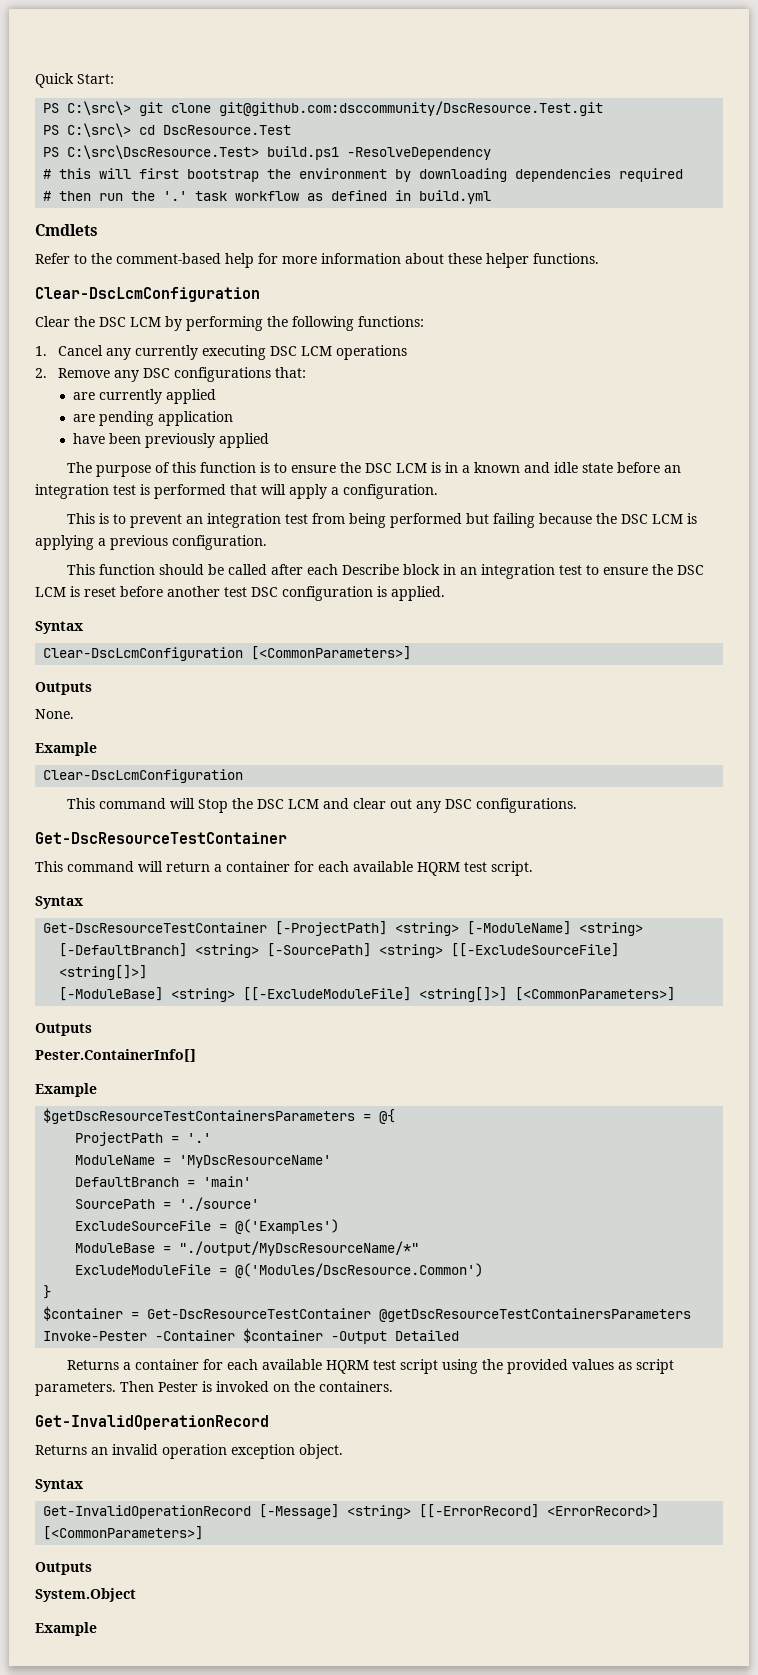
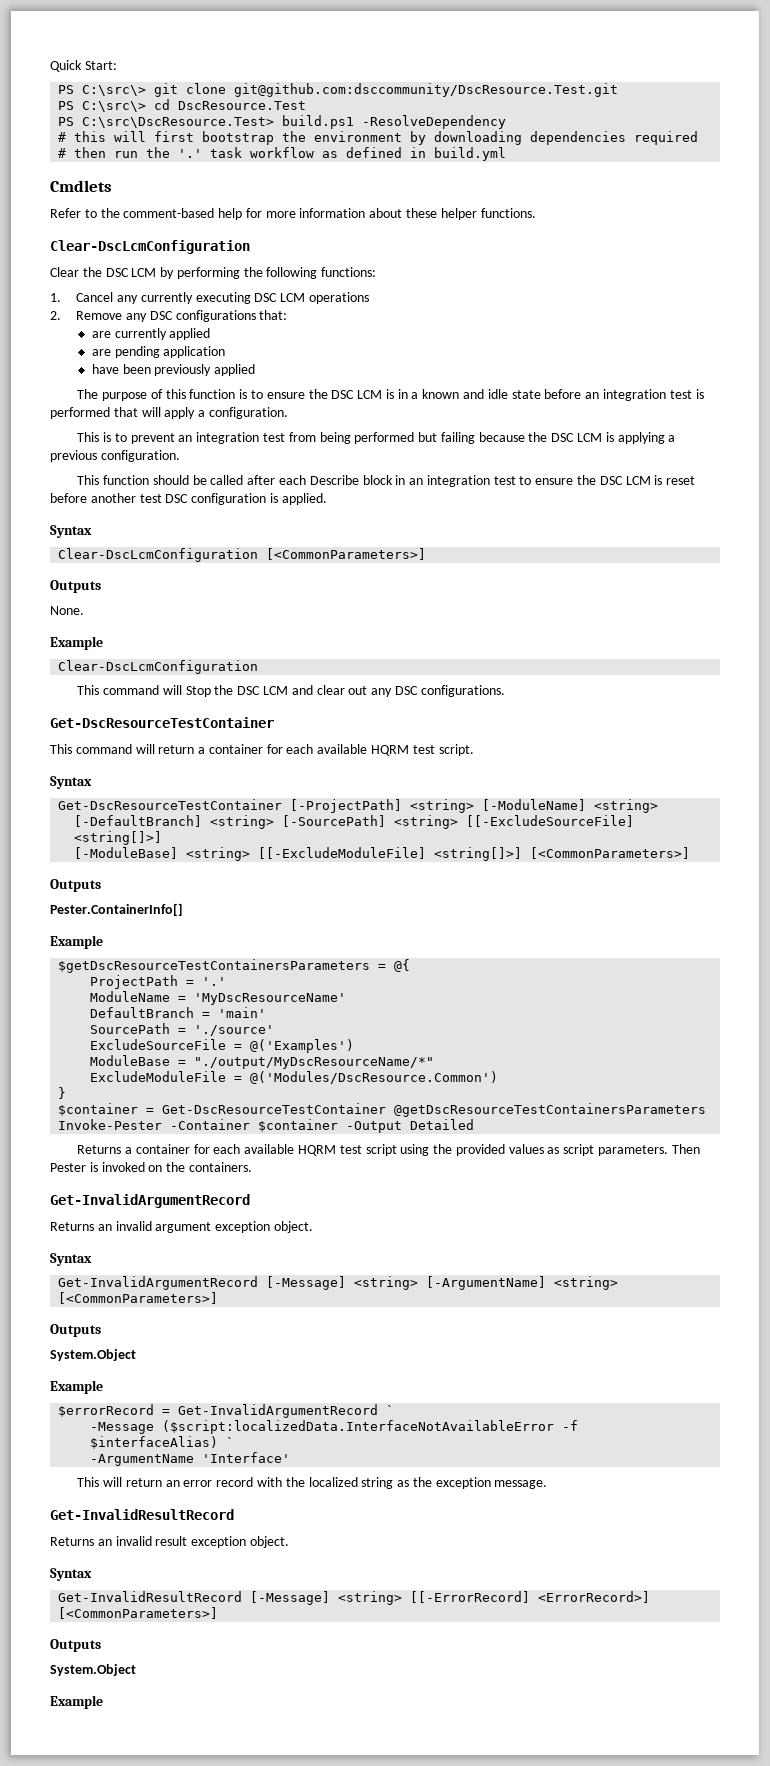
  Then Pester is invoked on the containers.
- Get-InvalidOperationRecord
- Returns an invalid operation exception object.
+ Get-InvalidArgumentRecord
+ Returns an invalid argument exception object.
  Syntax
- Get-InvalidOperationRecord [-Message] <string> [[-ErrorRecord] <ErrorRecord>] [<CommonParameters>]
+ Get-InvalidArgumentRecord [-Message] <string> [-ArgumentName] <string> [<CommonParameters>]
+ Outputs
+ System.Object
+ Example
+ $errorRecord = Get-InvalidArgumentRecord `
+ -Message ($script:localizedData.InterfaceNotAvailableError -f $interfaceAlias) `
+ -ArgumentName 'Interface'
+ This will return an error record with the localized string as the exception message.
+ Get-InvalidResultRecord
+ Returns an invalid result exception object.
+ Syntax
+ Get-InvalidResultRecord [-Message] <string> [[-ErrorRecord] <ErrorRecord>] [<CommonParameters>]

